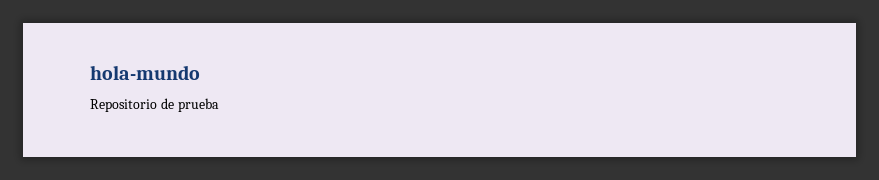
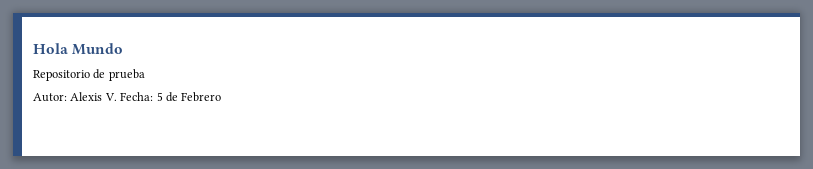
- hola-mundo
+ Hola Mundo
+ Autor: Alexis V. Fecha: 5 de Febrero

